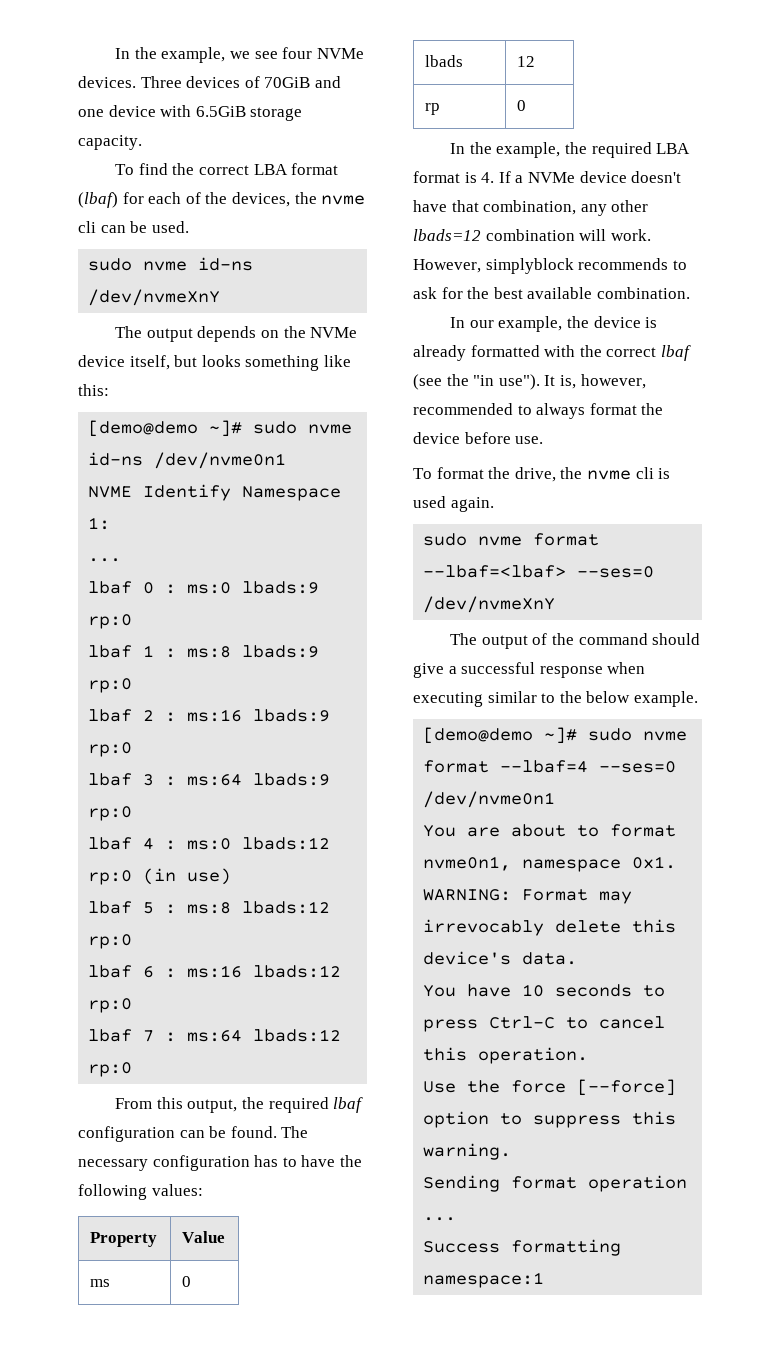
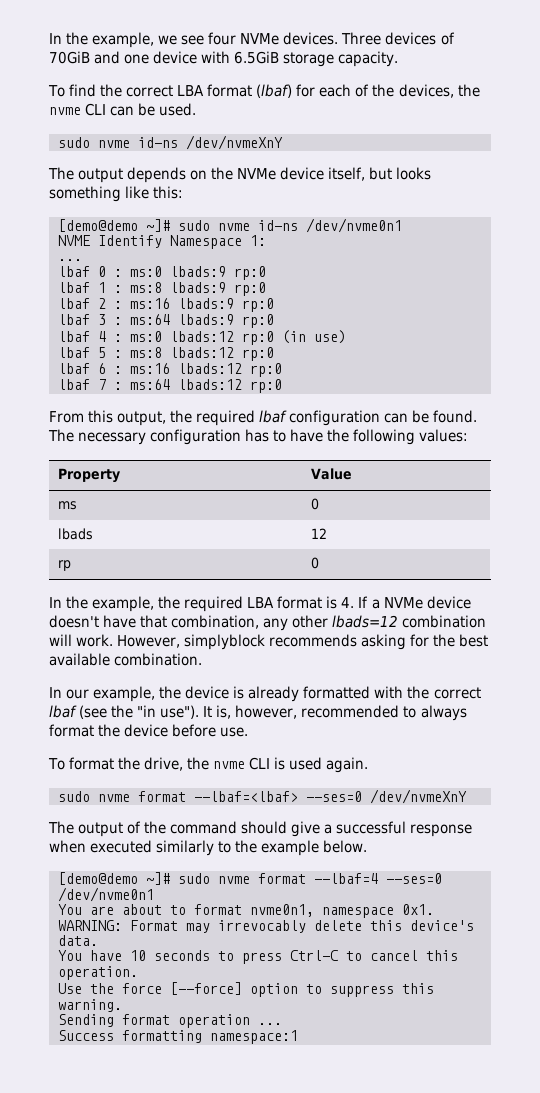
- To find the correct LBA format (lbaf) for each of the devices, the nvme cli can be used.
+ To find the correct LBA format (lbaf) for each of the devices, the nvme CLI can be used.
- However, simplyblock recommends to ask for the best available combination.
+ However, simplyblock recommends asking for the best available combination.
- To format the drive, the nvme cli is used again.
+ To format the drive, the nvme CLI is used again.
- The output of the command should give a successful response when executing similar to the below example.
+ The output of the command should give a successful response when executed similarly to the example below.

